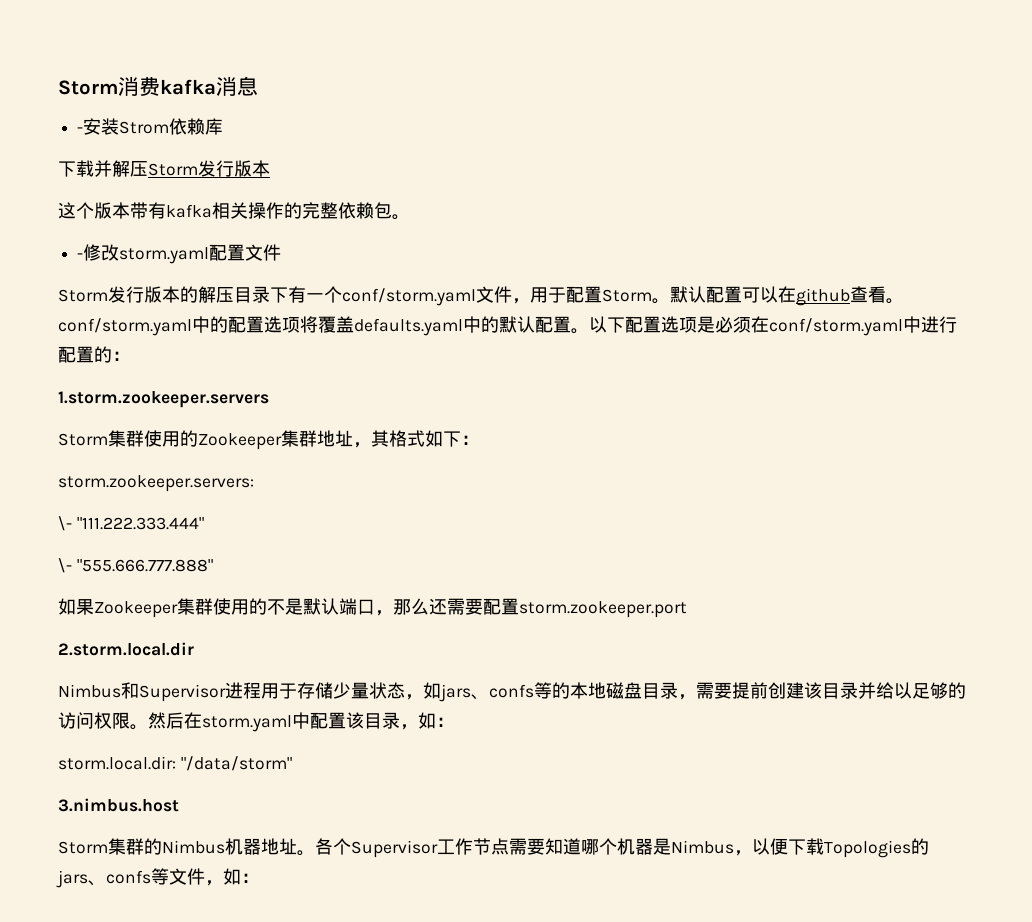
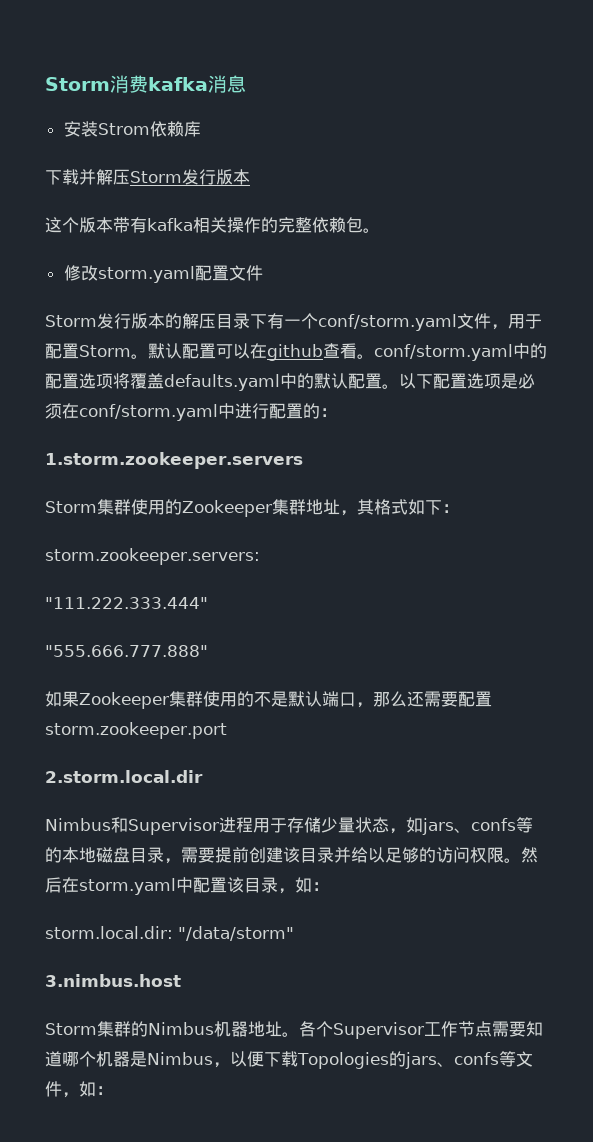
- -安装Strom依赖库
+ 安装Strom依赖库
- -修改storm.yaml配置文件
+ 修改storm.yaml配置文件
- \- "111.222.333.444"
+ "111.222.333.444"
- \- "555.666.777.888"
+ "555.666.777.888"

